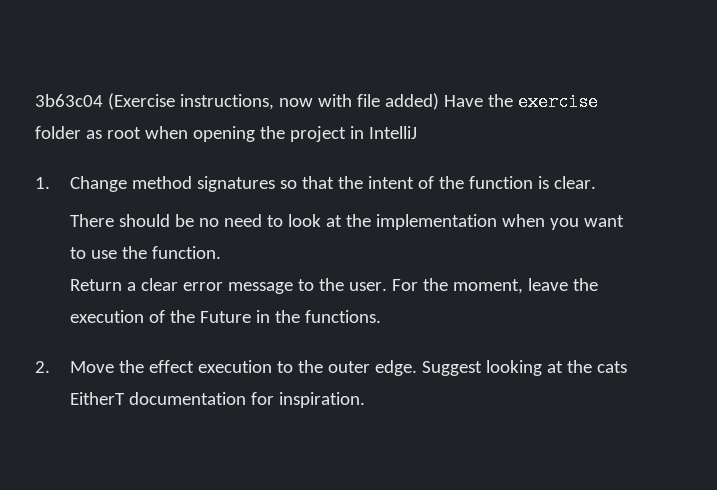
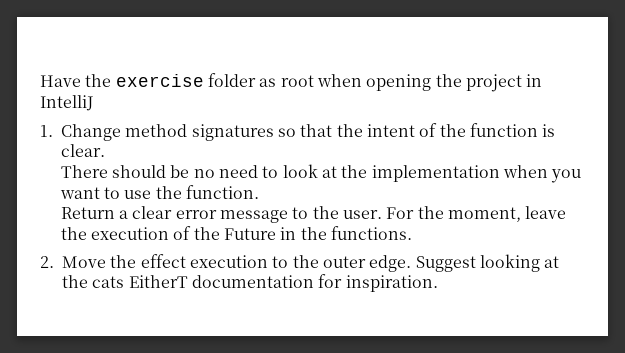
- 3b63c04 (Exercise instructions, now with file added) Have the exercise folder as root when opening the project in IntelliJ
+ Have the exercise folder as root when opening the project in IntelliJ

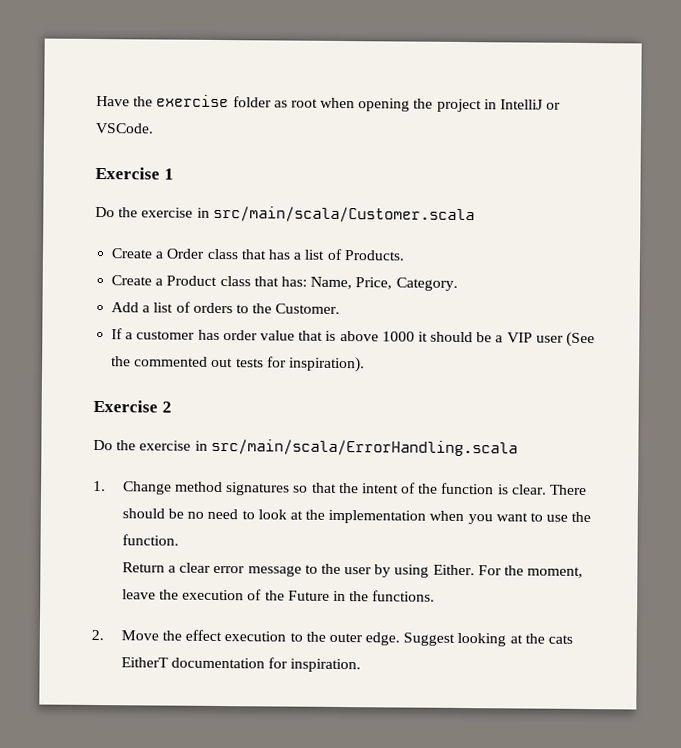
- Have the exercise folder as root when opening the project in IntelliJ
+ Have the exercise folder as root when opening the project in IntelliJ or VSCode.
+ Exercise 1
+ Do the exercise in src/main/scala/Customer.scala
+ Create a Order class that has a list of Products.
+ Create a Product class that has: Name, Price, Category.
+ Add a list of orders to the Customer.
+ If a customer has order value that is above 1000 it should be a VIP user (See the commented out tests for inspiration).
+ Exercise 2
+ Do the exercise in src/main/scala/ErrorHandling.scala
- 1. Change method signatures so that the intent of the function is clear.
- There should be no need to look at the implementation when you want to use the function.
+ 1. Change method signatures so that the intent of the function is clear. There should be no need to look at the implementation when you want to use the function.
- Return a clear error message to the user.
+ Return a clear error message to the user by using Either.

